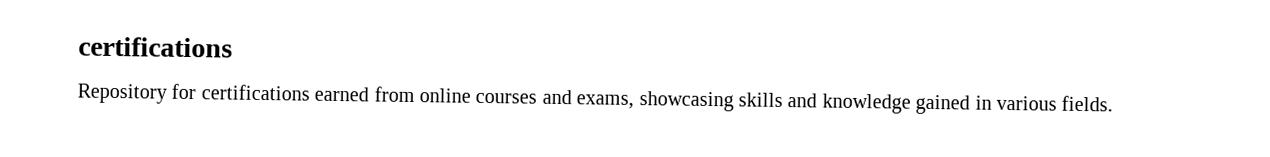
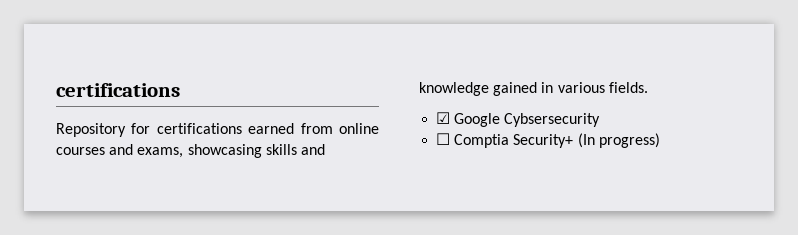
+ ☑ Google Cybsersecurity
+ ☐ Comptia Security+ (In progress)

